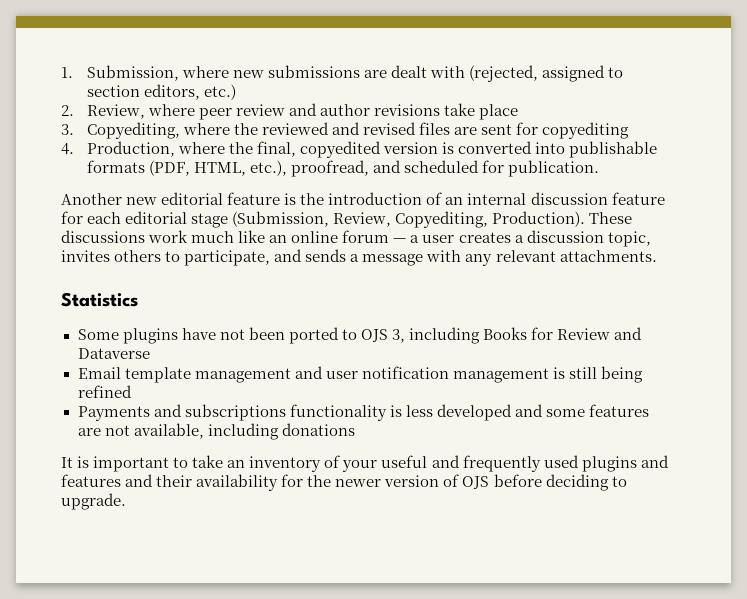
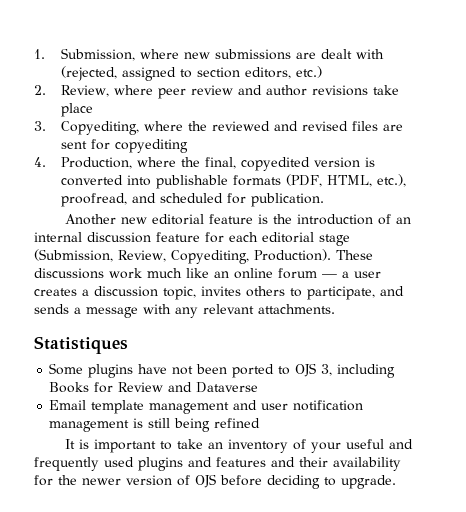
- Statistics
+ Statistiques
- Payments and subscriptions functionality is less developed and some features are not available, including donations

